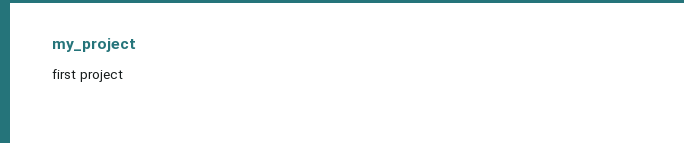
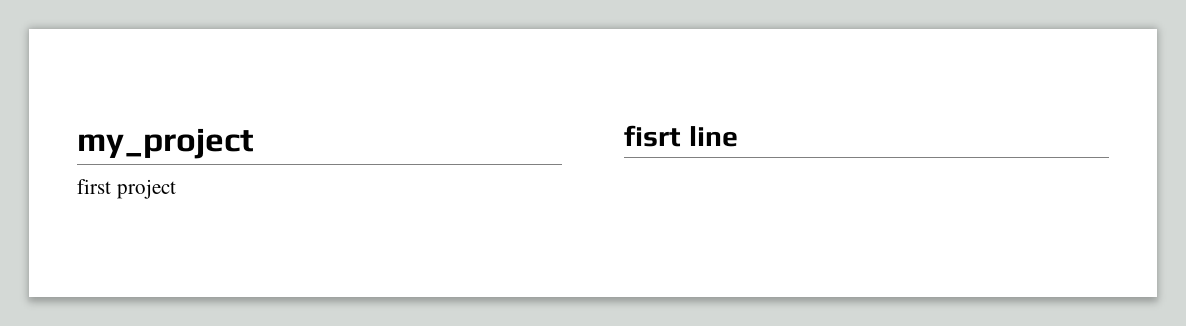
+ fisrt line

